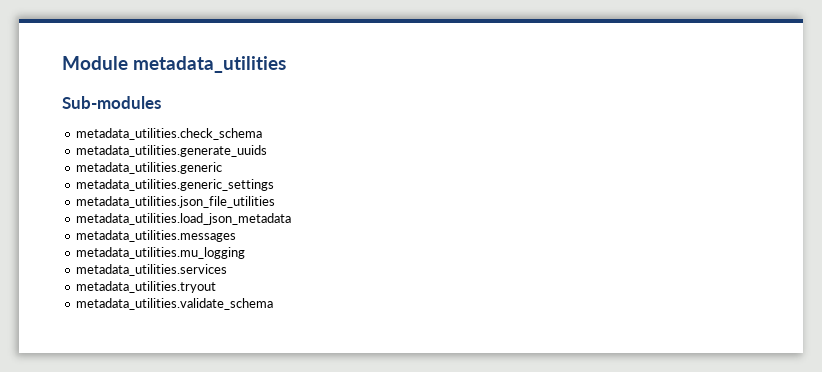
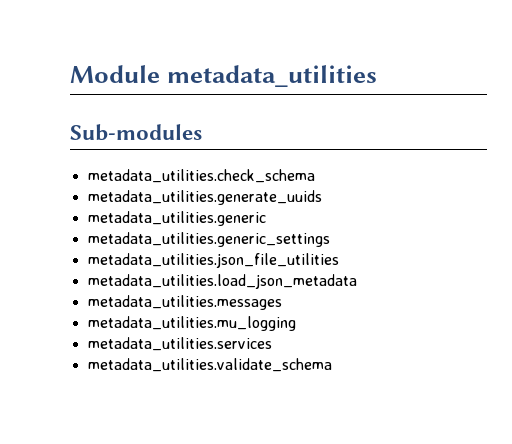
- metadata_utilities.tryout

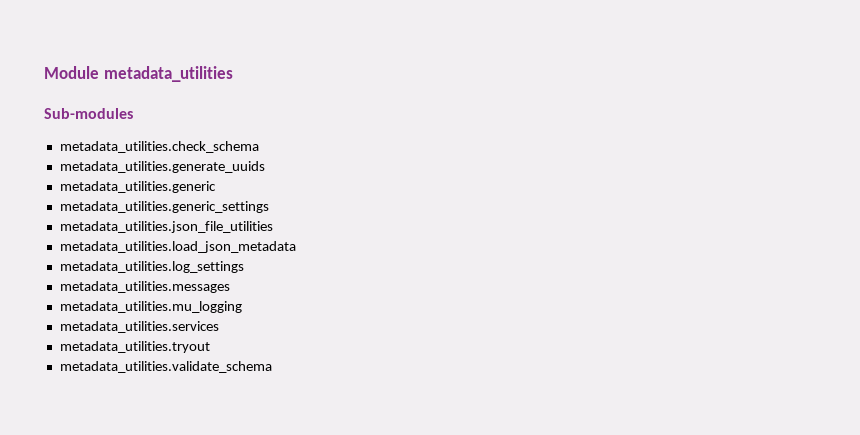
+ metadata_utilities.log_settings
+ metadata_utilities.tryout

